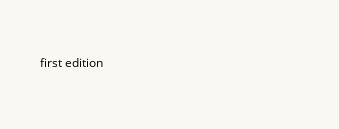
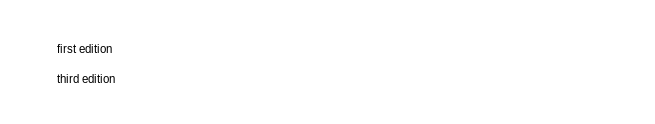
+ third edition

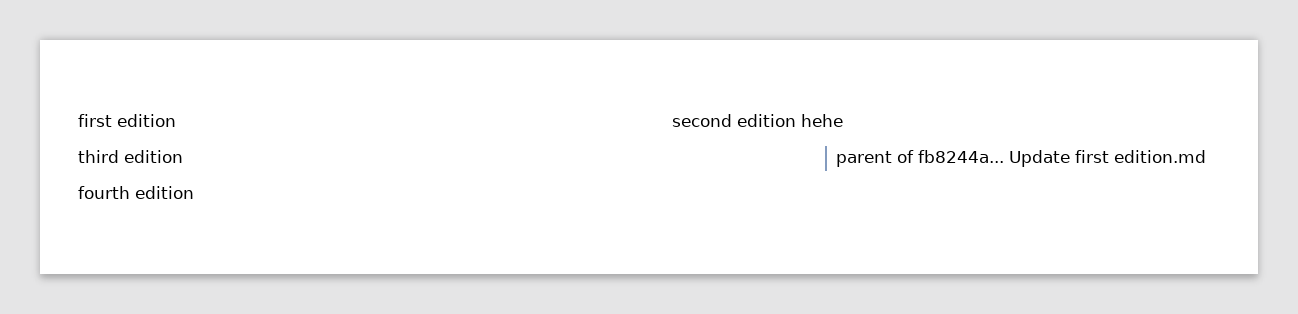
+ fourth edition
+ second edition hehe
+ parent of fb8244a... Update first edition.md

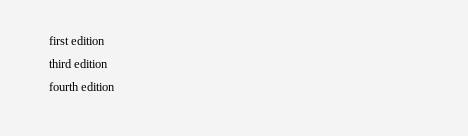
- second edition hehe
- parent of fb8244a... Update first edition.md

